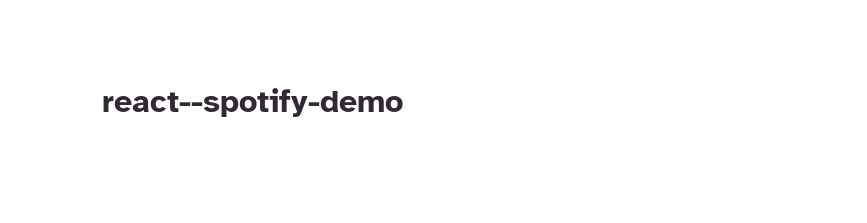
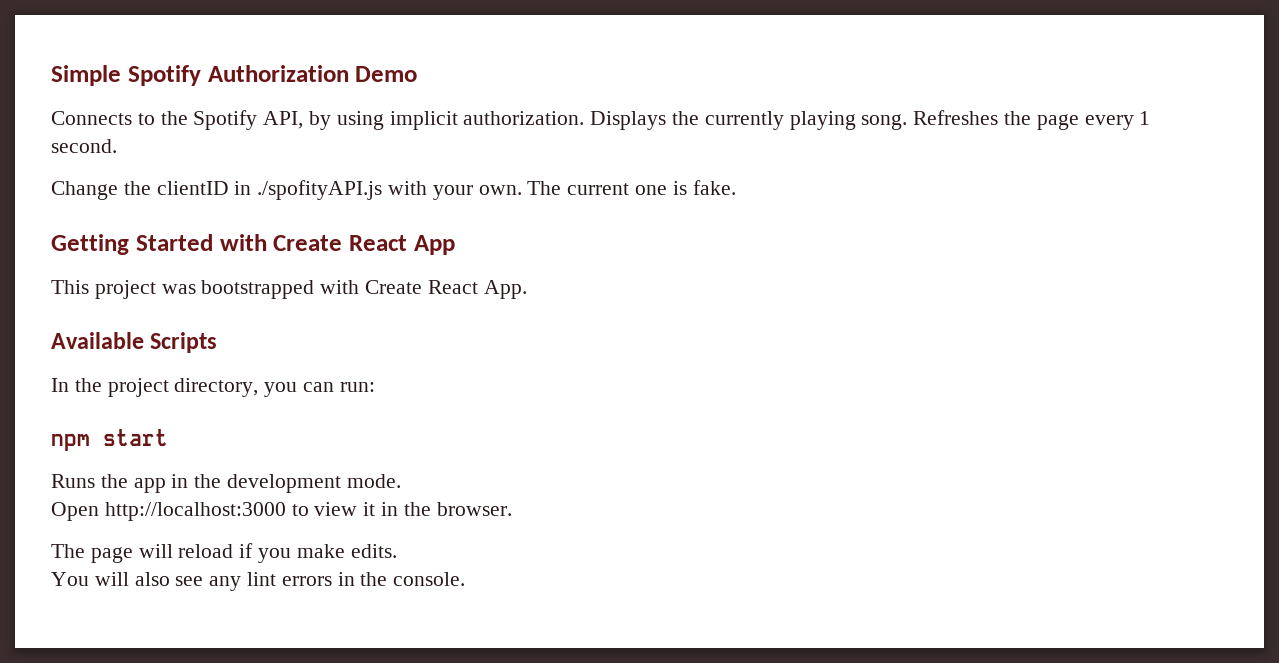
- react--spotify-demo
+ Simple Spotify Authorization Demo
+ Connects to the Spotify API, by using implicit authorization. Displays the currently playing song. Refreshes the page every 1 second.
+ Change the clientID in ./spofityAPI.js with your own. The current one is fake.
+ Getting Started with Create React App
+ This project was bootstrapped with Create React App.
+ Available Scripts
+ In the project directory, you can run:
+ npm start
+ Runs the app in the development mode.
+ Open http://localhost:3000 to view it in the browser.
+ The page will reload if you make edits.
+ You will also see any lint errors in the console.

